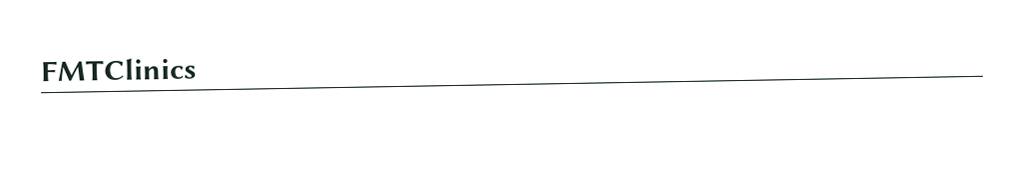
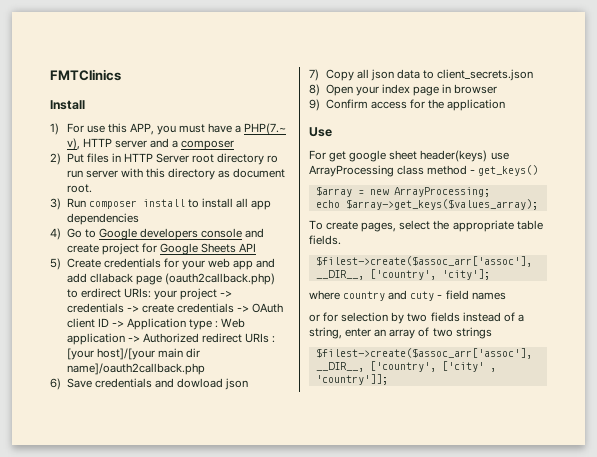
+ Install
+ 1) For use this APP, you must have a PHP(7.~ v), HTTP server and a composer
+ 2) Put files in HTTP Server root directory ro run server with this directory as document root.
+ 3) Run composer install to install all app dependencies
+ 4) Go to Google developers console and create project for Google Sheets API
+ 5) Create credentials for your web app and add cllaback page (oauth2callback.php) to erdirect URIs: your project -> credentials -> create credentials -> OAuth client ID -> Application type : Web application -> Authorized redirect URIs : [your host]/[your main dir name]/oauth2callback.php
+ 6) Save credentials and dowload json
+ 7) Copy all json data to client_secrets.json
+ 8) Open your index page in browser
+ 9) Confirm access for the application
+ Use
+ For get google sheet header(keys) use ArrayProcessing class method - get_keys()
+ $array = new ArrayProcessing;
+ echo $array->get_keys($values_array);
+ To create pages, select the appropriate table fields.
+ $filest->create($assoc_arr['assoc'], __DIR__, ['country', 'city'];
+ where country and cuty - field names
+ or for selection by two fields instead of a string, enter an array of two strings
+ $filest->create($assoc_arr['assoc'], __DIR__, ['country', ['city' , 'country']];

